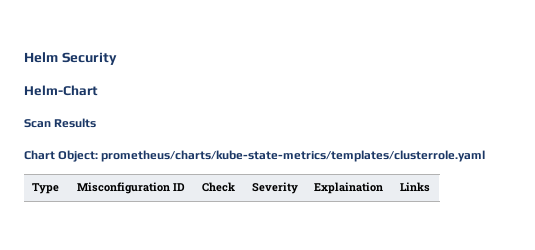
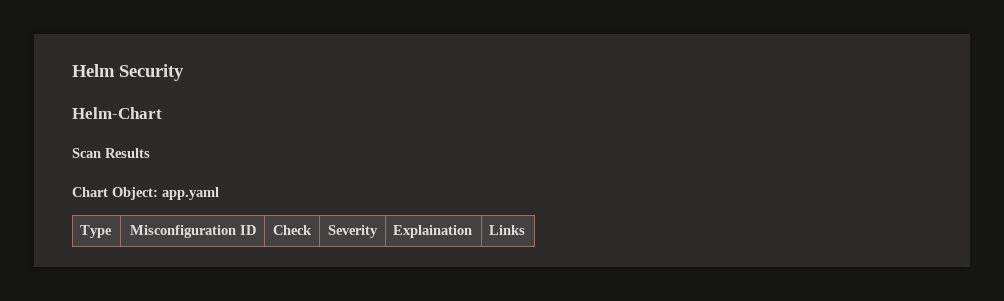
- Chart Object: prometheus/charts/kube-state-metrics/templates/clusterrole.yaml
+ Chart Object: app.yaml

